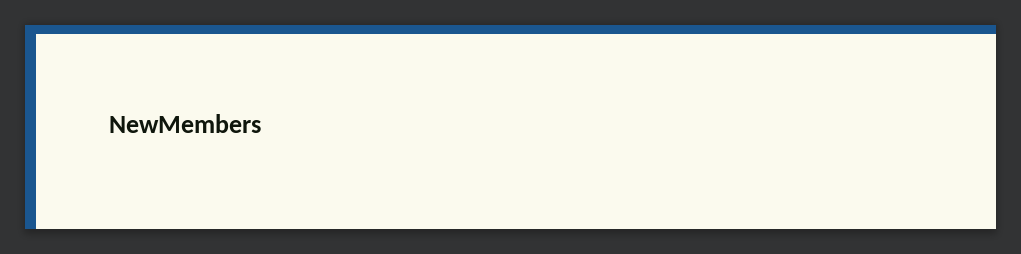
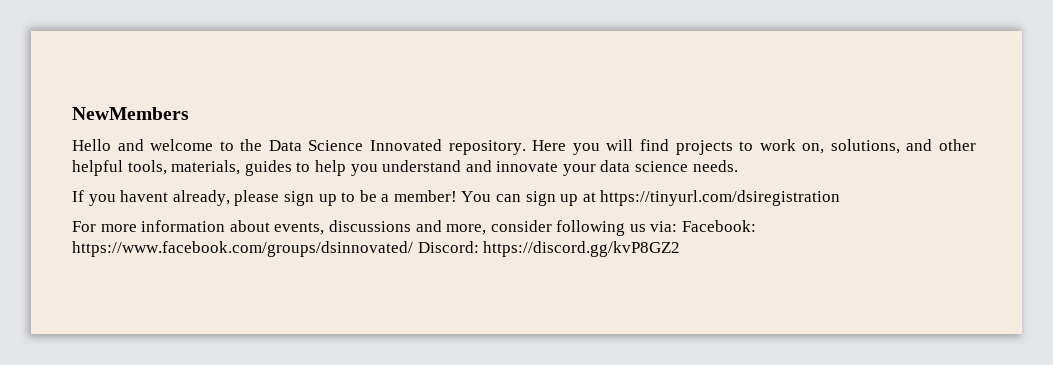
+ Hello and welcome to the Data Science Innovated repository. Here you will find projects to work on, solutions, and other helpful tools, materials, guides to help you understand and innovate your data science needs.
+ If you havent already, please sign up to be a member! You can sign up at https://tinyurl.com/dsiregistration
+ For more information about events, discussions and more, consider following us via: Facebook: https://www.facebook.com/groups/dsinnovated/ Discord: https://discord.gg/kvP8GZ2

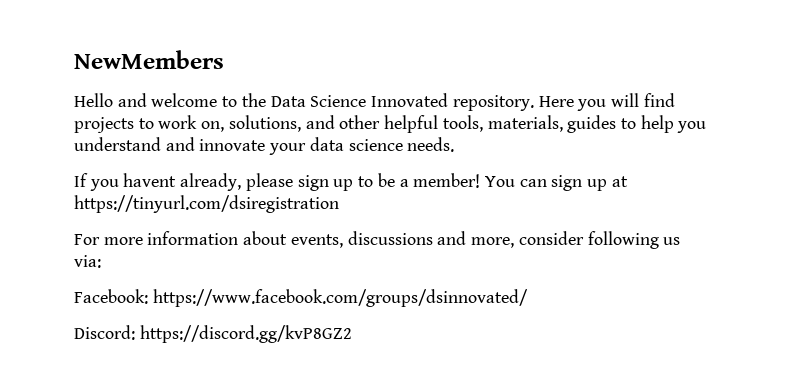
- For more information about events, discussions and more, consider following us via: Facebook: https://www.facebook.com/groups/dsinnovated/ Discord: https://discord.gg/kvP8GZ2
+ For more information about events, discussions and more, consider following us via:
+ Facebook: https://www.facebook.com/groups/dsinnovated/
+ Discord: https://discord.gg/kvP8GZ2

